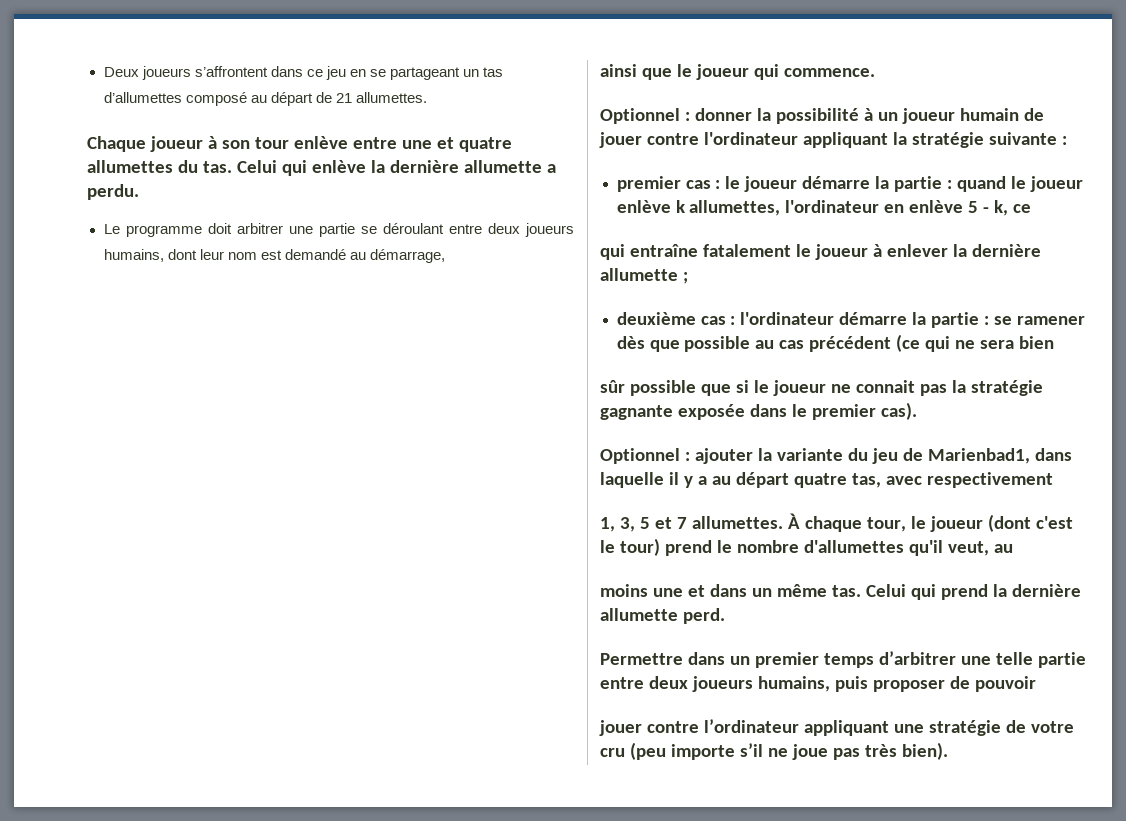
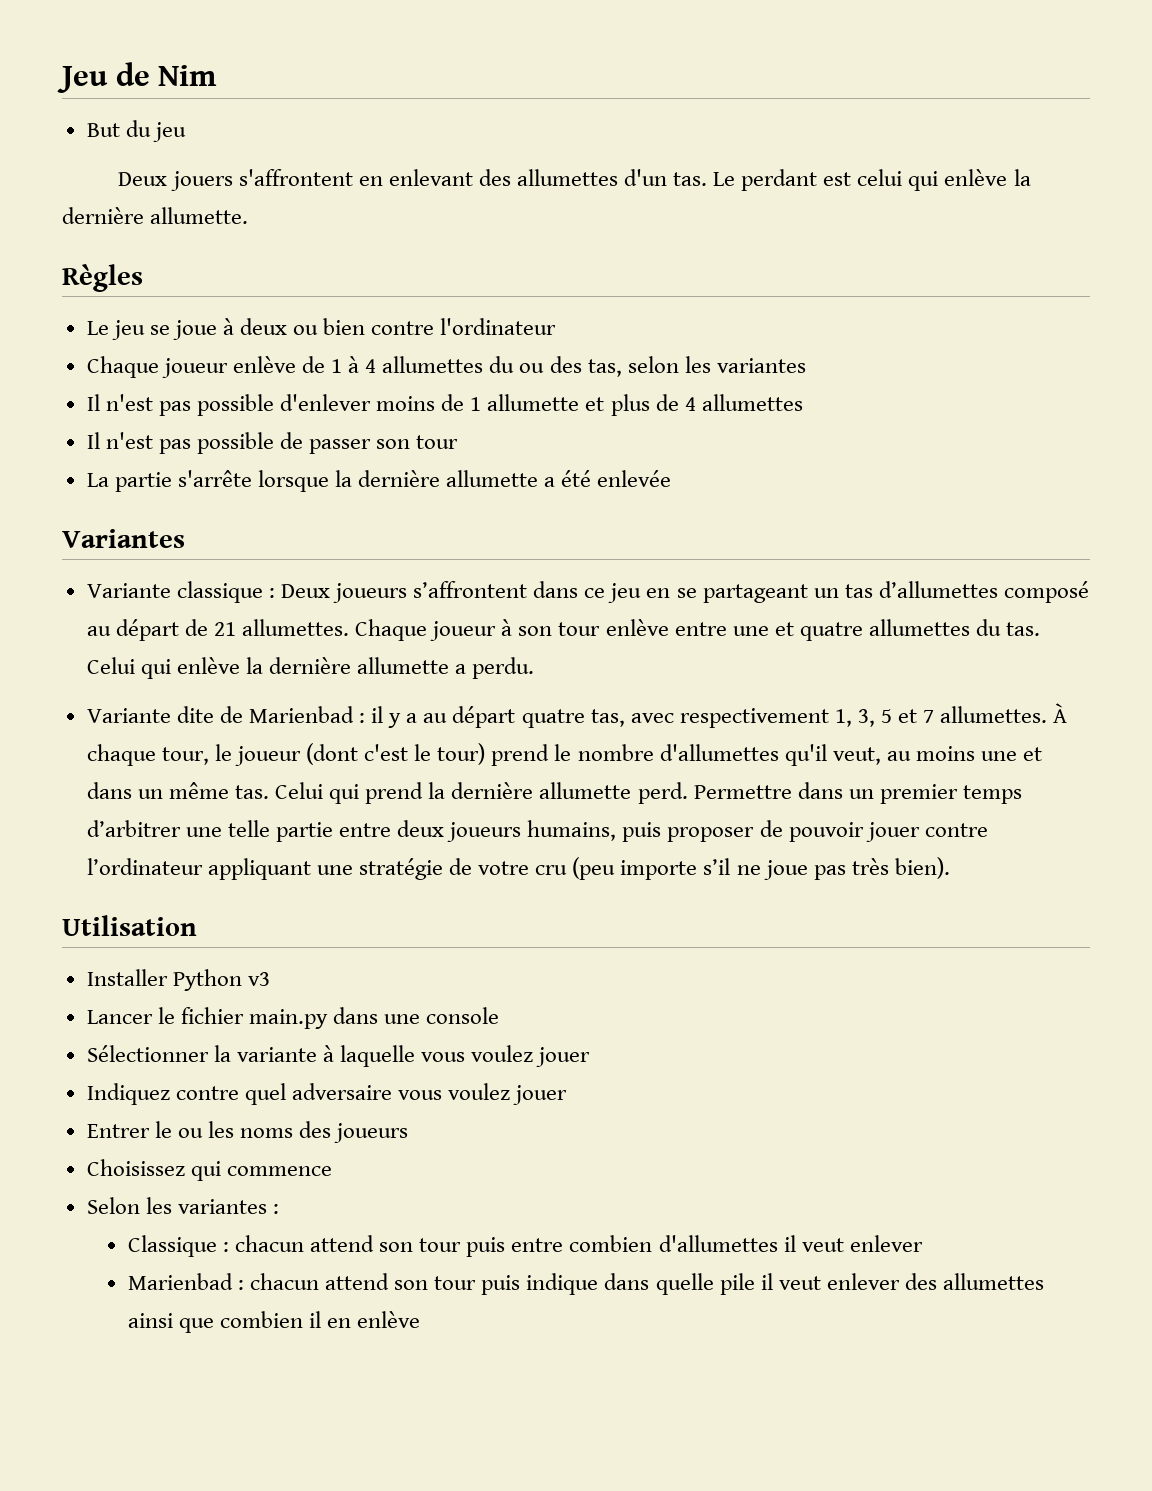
- Deux joueurs s’affrontent dans ce jeu en se partageant un tas d’allumettes composé au départ de 21 allumettes.
- Chaque joueur à son tour enlève entre une et quatre allumettes du tas.
+ Jeu de Nim
+ But du jeu
+ Deux jouers s'affrontent en enlevant des allumettes d'un tas. Le perdant est celui qui enlève la dernière allumette.
+ Règles
+ Le jeu se joue à deux ou bien contre l'ordinateur
+ Chaque joueur enlève de 1 à 4 allumettes du ou des tas, selon les variantes
+ Il n'est pas possible d'enlever moins de 1 allumette et plus de 4 allumettes
+ Il n'est pas possible de passer son tour
+ La partie s'arrête lorsque la dernière allumette a été enlevée
+ Variantes
+ Variante classique : Deux joueurs s’affrontent dans ce jeu en se partageant un tas d’allumettes composé au départ de 21 allumettes. Chaque joueur à son tour enlève entre une et quatre allumettes du tas.
- Le programme doit arbitrer une partie se déroulant entre deux joueurs humains, dont leur nom est demandé au démarrage,
- ainsi que le joueur qui commence.
- Optionnel : donner la possibilité à un joueur humain de jouer contre l'ordinateur appliquant la stratégie suivante :
- premier cas : le joueur démarre la partie : quand le joueur enlève k allumettes, l'ordinateur en enlève 5 - k, ce
- qui entraîne fatalement le joueur à enlever la dernière allumette ;
- deuxième cas : l'ordinateur démarre la partie : se ramener dès que possible au cas précédent (ce qui ne sera bien
- sûr possible que si le joueur ne connait pas la stratégie gagnante exposée dans le premier cas).
- Optionnel : ajouter la variante du jeu de Marienbad1, dans laquelle il y a au départ quatre tas, avec respectivement
- 1, 3, 5 et 7 allumettes.
+ Variante dite de Marienbad : il y a au départ quatre tas, avec respectivement 1, 3, 5 et 7 allumettes.
- À chaque tour, le joueur (dont c'est le tour) prend le nombre d'allumettes qu'il veut, au
- moins une et dans un même tas.
+ À chaque tour, le joueur (dont c'est le tour) prend le nombre d'allumettes qu'il veut, au moins une et dans un même tas.
- Celui qui prend la dernière allumette perd.
- Permettre dans un premier temps d’arbitrer une telle partie entre deux joueurs humains, puis proposer de pouvoir
- jouer contre l’ordinateur appliquant une stratégie de votre cru (peu importe s’il ne joue pas très bien).
+ Celui qui prend la dernière allumette perd. Permettre dans un premier temps d’arbitrer une telle partie entre deux joueurs humains, puis proposer de pouvoir jouer contre l’ordinateur appliquant une stratégie de votre cru (peu importe s’il ne joue pas très bien).
+ Utilisation
+ Installer Python v3
+ Lancer le fichier main.py dans une console
+ Sélectionner la variante à laquelle vous voulez jouer
+ Indiquez contre quel adversaire vous voulez jouer
+ Entrer le ou les noms des joueurs
+ Choisissez qui commence
+ Selon les variantes :
+ Classique : chacun attend son tour puis entre combien d'allumettes il veut enlever
+ Marienbad : chacun attend son tour puis indique dans quelle pile il veut enlever des allumettes ainsi que combien il en enlève

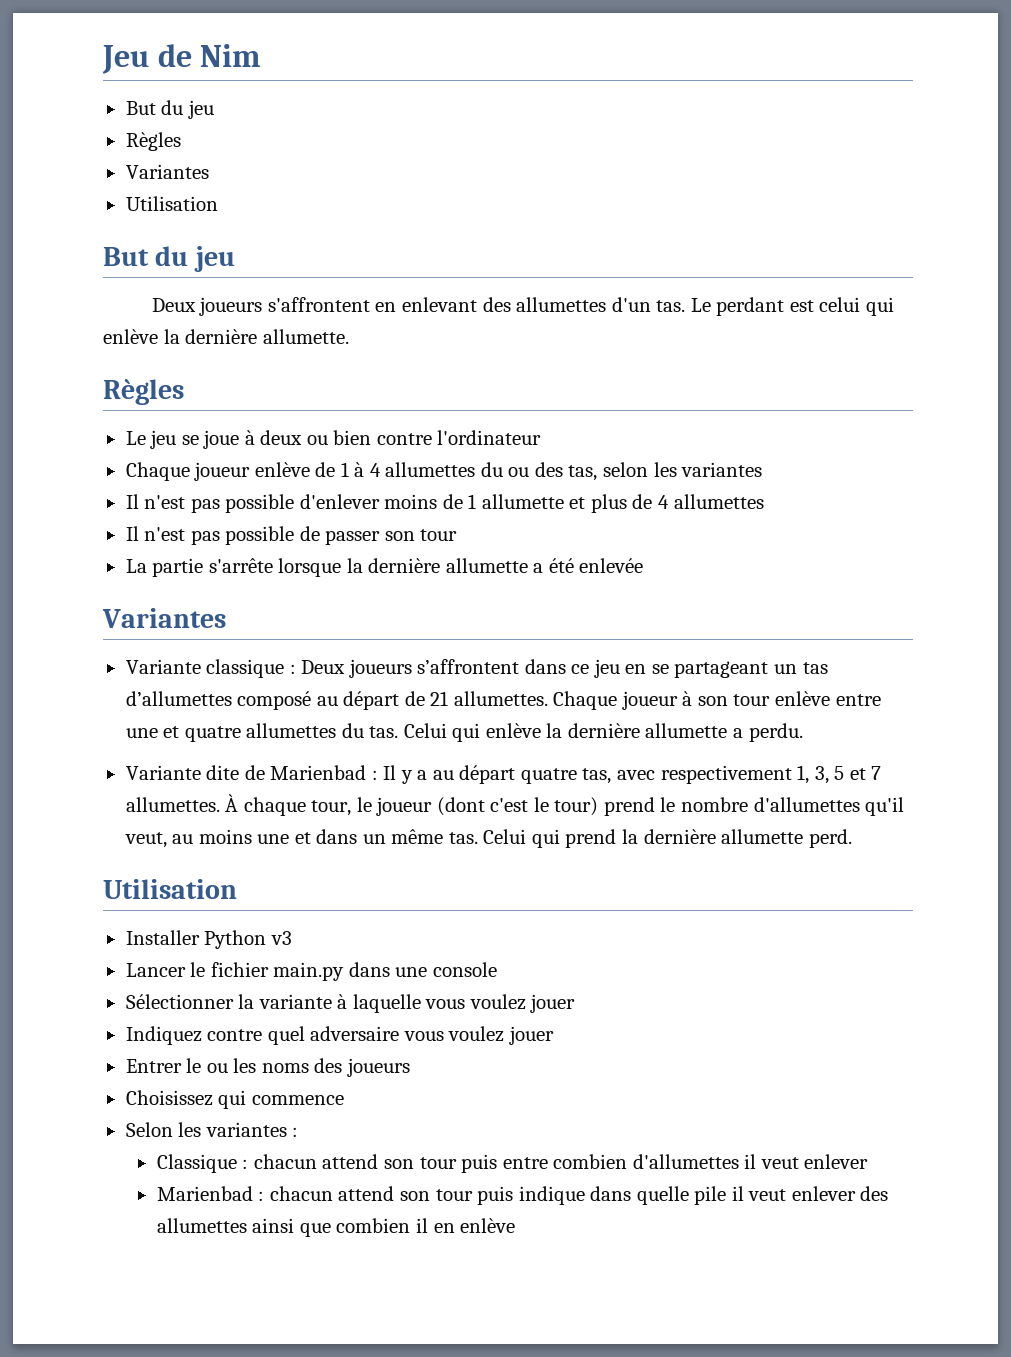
  Jeu de Nim
  But du jeu
- Deux jouers s'affrontent en enlevant des allumettes d'un tas.
+ Règles
+ Variantes
+ Utilisation
+ But du jeu
+ Deux joueurs s'affrontent en enlevant des allumettes d'un tas.
- Variante dite de Marienbad : il y a au départ quatre tas, avec respectivement 1, 3, 5 et 7 allumettes.
+ Variante dite de Marienbad : Il y a au départ quatre tas, avec respectivement 1, 3, 5 et 7 allumettes.
- Permettre dans un premier temps d’arbitrer une telle partie entre deux joueurs humains, puis proposer de pouvoir jouer contre l’ordinateur appliquant une stratégie de votre cru (peu importe s’il ne joue pas très bien).

